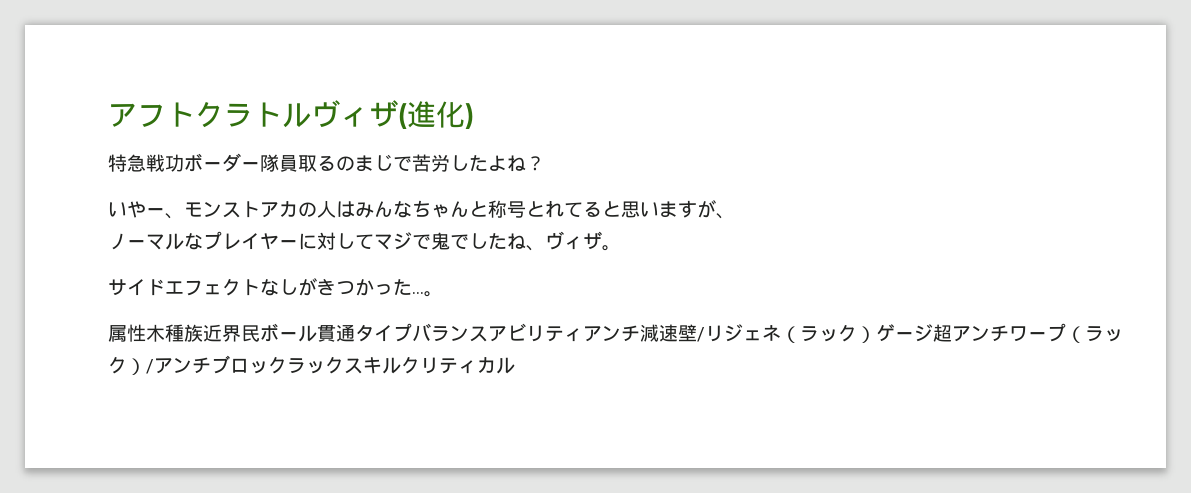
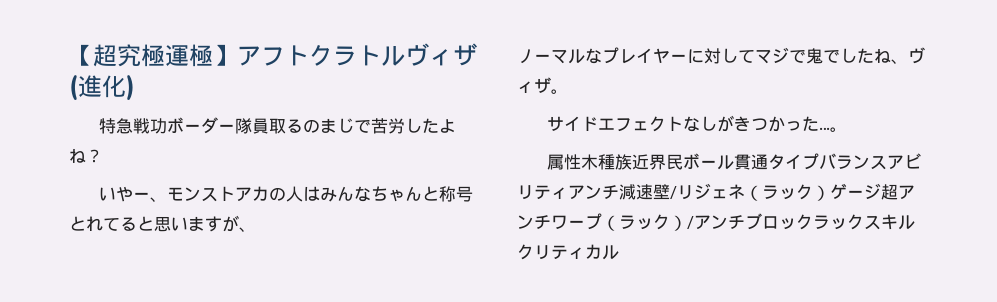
- アフトクラトルヴィザ(進化)
+ 【超究極運極】アフトクラトルヴィザ(進化)

